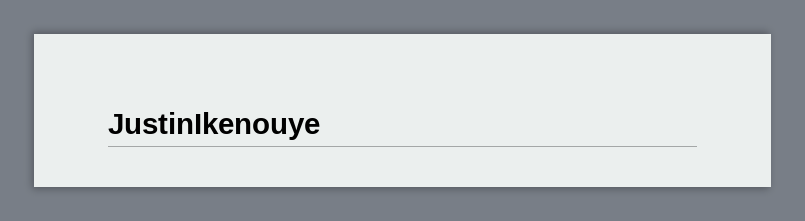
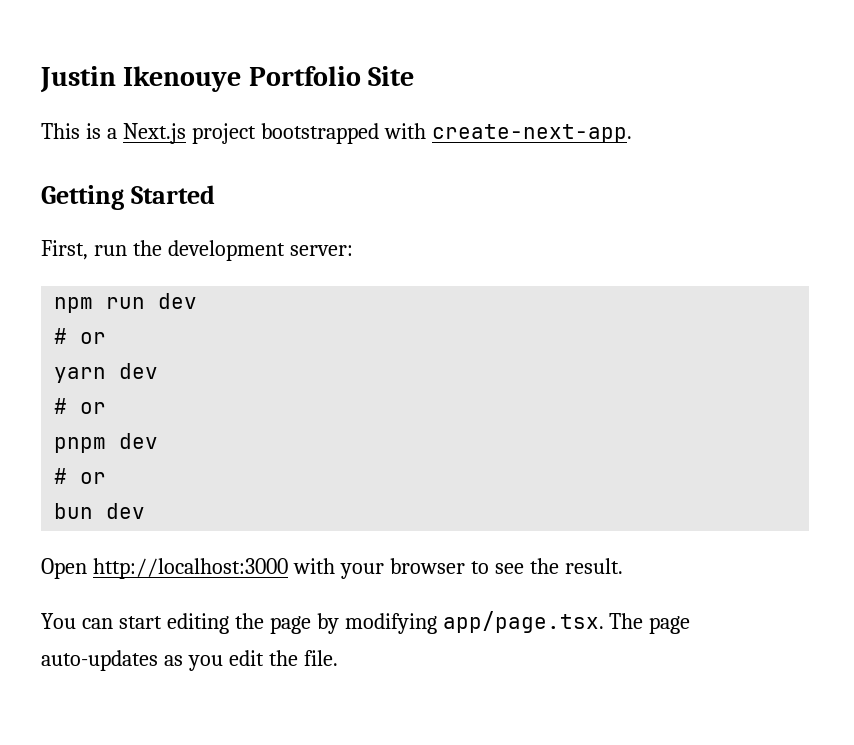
- JustinIkenouye
+ Justin Ikenouye Portfolio Site
+ This is a Next.js project bootstrapped with create-next-app.
+ Getting Started
+ First, run the development server:
+ npm run dev
+ # or
+ yarn dev
+ # or
+ pnpm dev
+ # or
+ bun dev
+ Open http://localhost:3000 with your browser to see the result.
+ You can start editing the page by modifying app/page.tsx. The page auto-updates as you edit the file.

